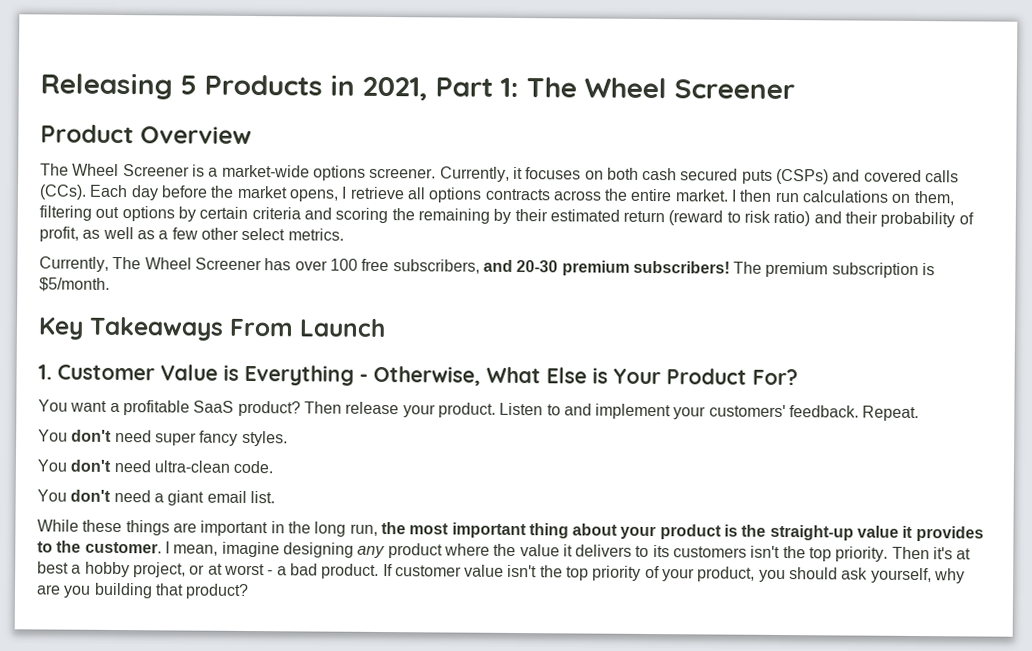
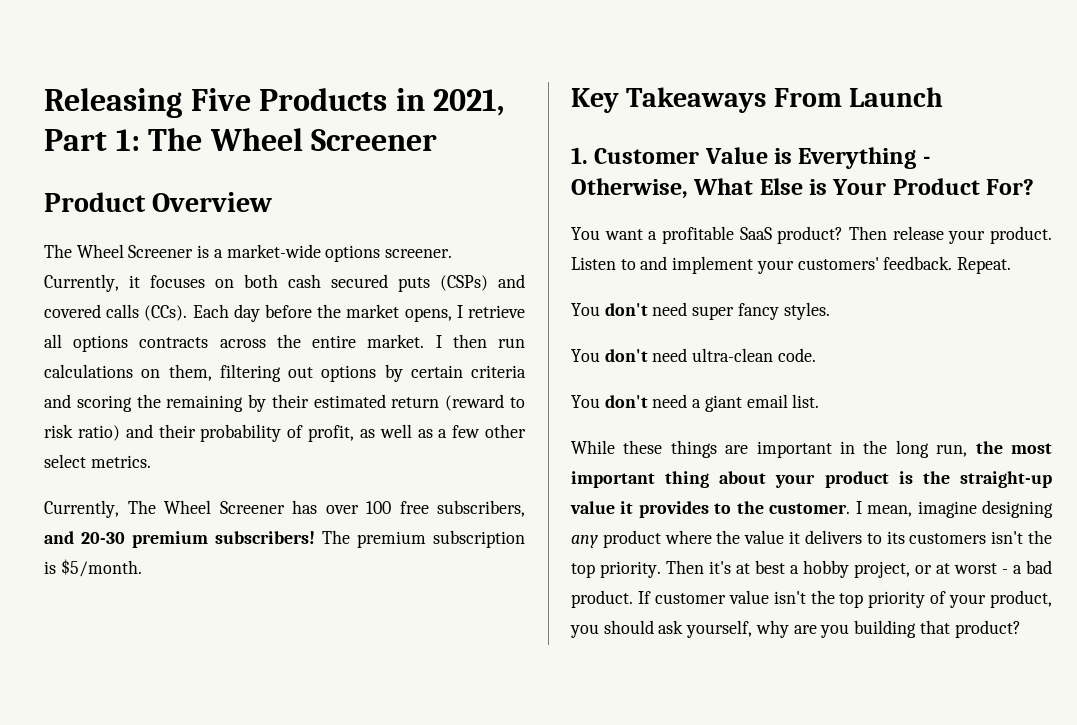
- Releasing 5 Products in 2021, Part 1: The Wheel Screener
+ Releasing Five Products in 2021, Part 1: The Wheel Screener

